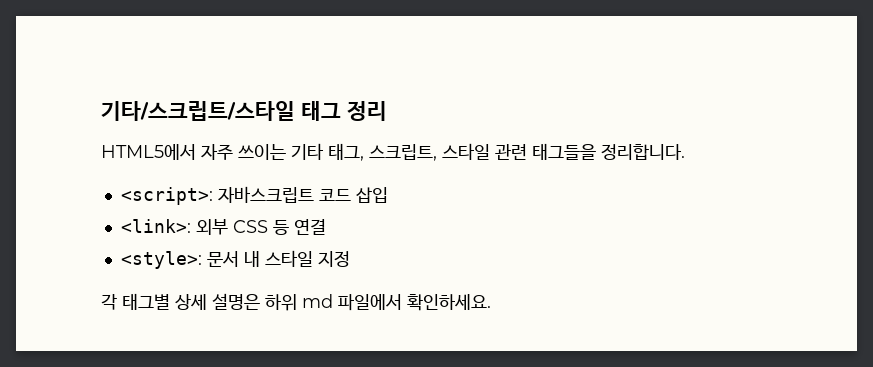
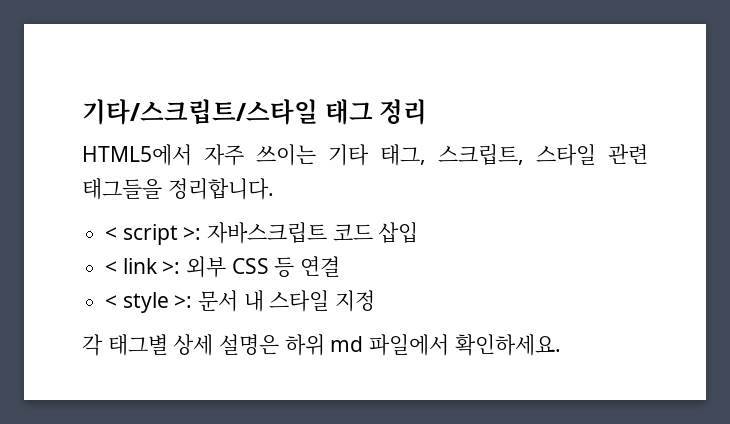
- <script>: 자바스크립트 코드 삽입
+ < script >: 자바스크립트 코드 삽입
- <link>: 외부 CSS 등 연결
+ < link >: 외부 CSS 등 연결
- <style>: 문서 내 스타일 지정
+ < style >: 문서 내 스타일 지정

